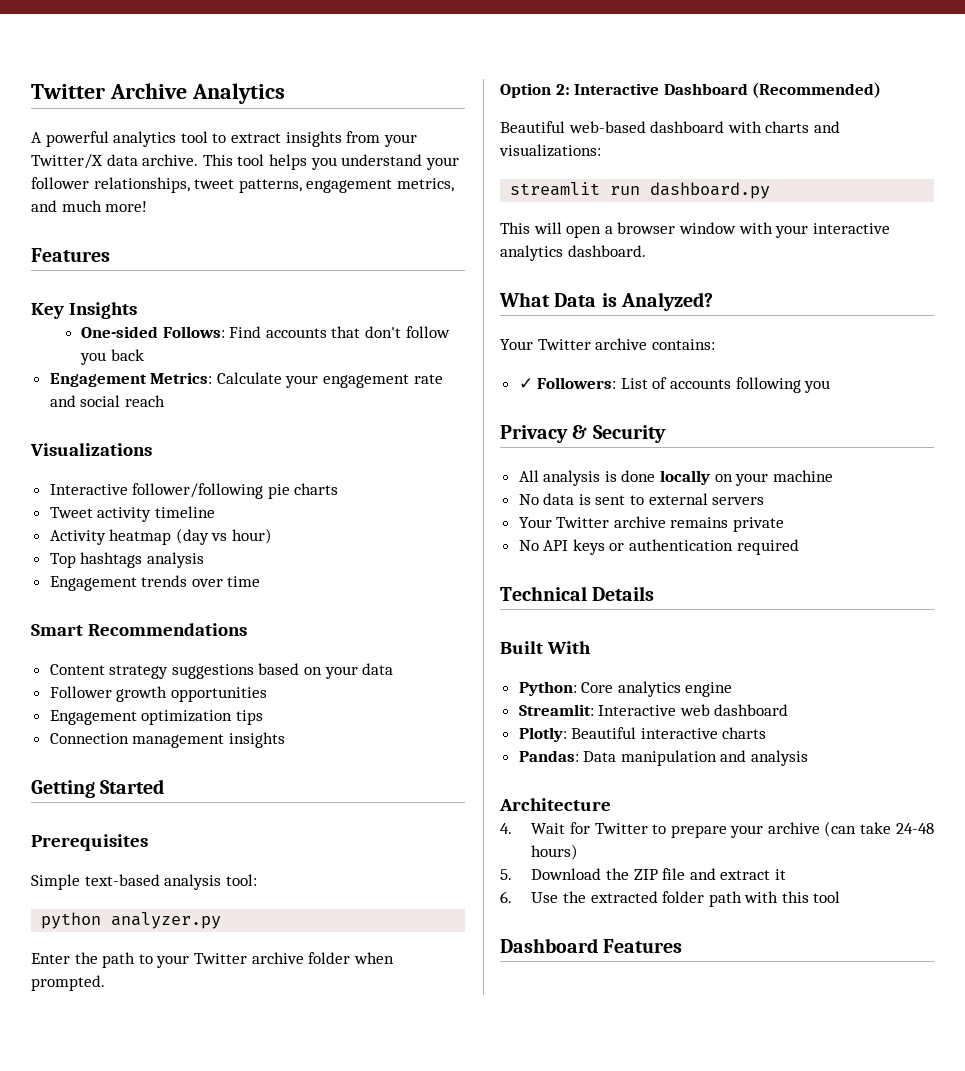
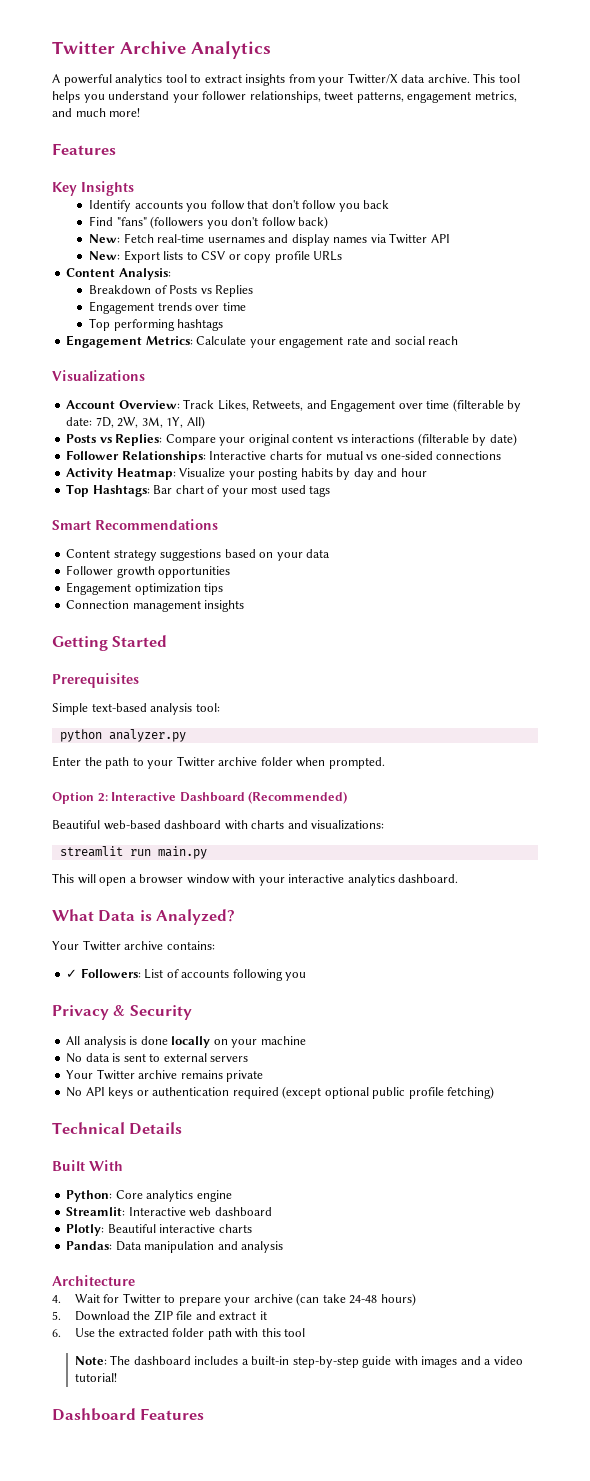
- One-sided Follows: Find accounts that don't follow you back
+ Identify accounts you follow that don't follow you back
+ Find "fans" (followers you don't follow back)
+ New: Fetch real-time usernames and display names via Twitter API
+ New: Export lists to CSV or copy profile URLs
+ Content Analysis:
+ Breakdown of Posts vs Replies
+ Engagement trends over time
+ Top performing hashtags
- Interactive follower/following pie charts
- Tweet activity timeline
- Activity heatmap (day vs hour)
- Top hashtags analysis
- Engagement trends over time
+ Account Overview: Track Likes, Retweets, and Engagement over time (filterable by date: 7D, 2W, 3M, 1Y, All)
+ Posts vs Replies: Compare your original content vs interactions (filterable by date)
+ Follower Relationships: Interactive charts for mutual vs one-sided connections
+ Activity Heatmap: Visualize your posting habits by day and hour
+ Top Hashtags: Bar chart of your most used tags
- streamlit run dashboard.py
+ streamlit run main.py
- No API keys or authentication required
+ No API keys or authentication required (except optional public profile fetching)
+ Note: The dashboard includes a built-in step-by-step guide with images and a video tutorial!

